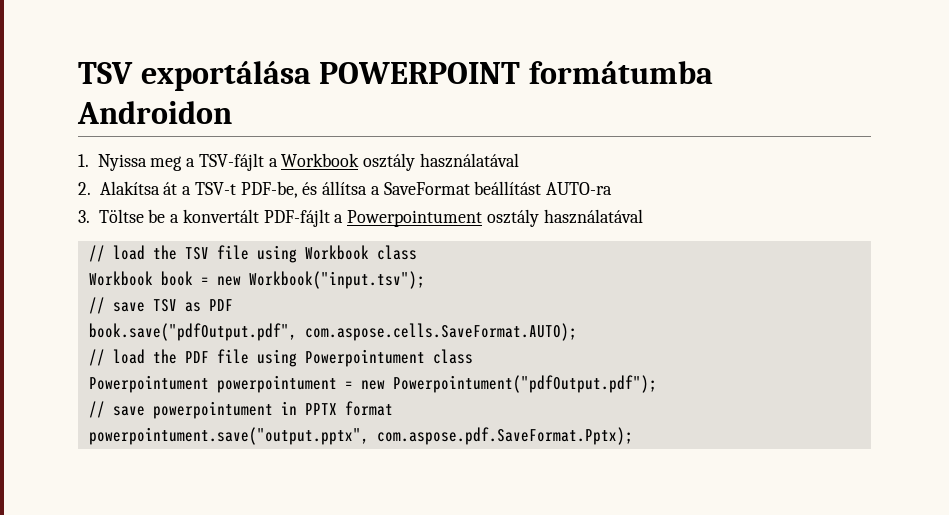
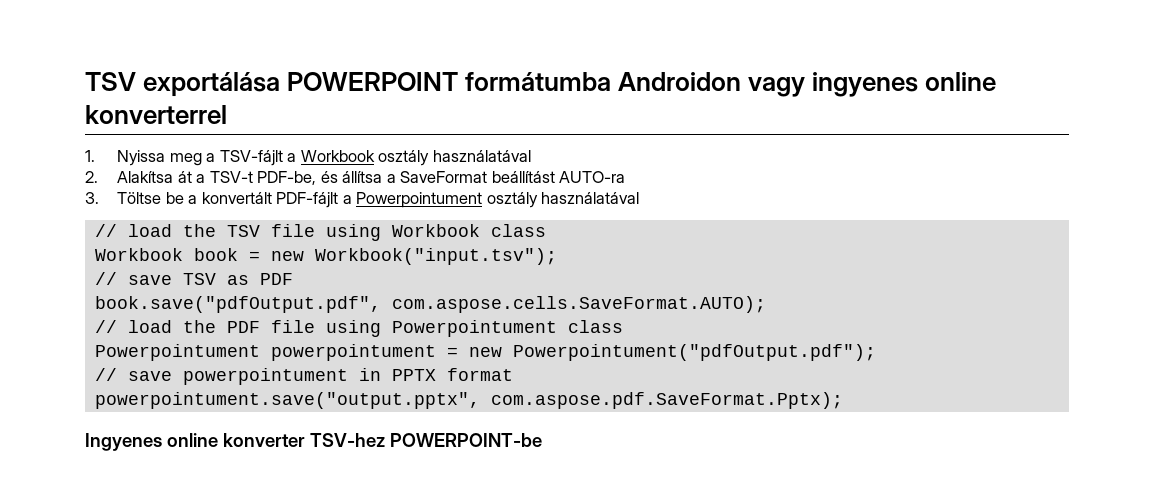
- TSV exportálása POWERPOINT formátumba Androidon
+ TSV exportálása POWERPOINT formátumba Androidon vagy ingyenes online konverterrel
+ Ingyenes online konverter TSV-hez POWERPOINT-be

